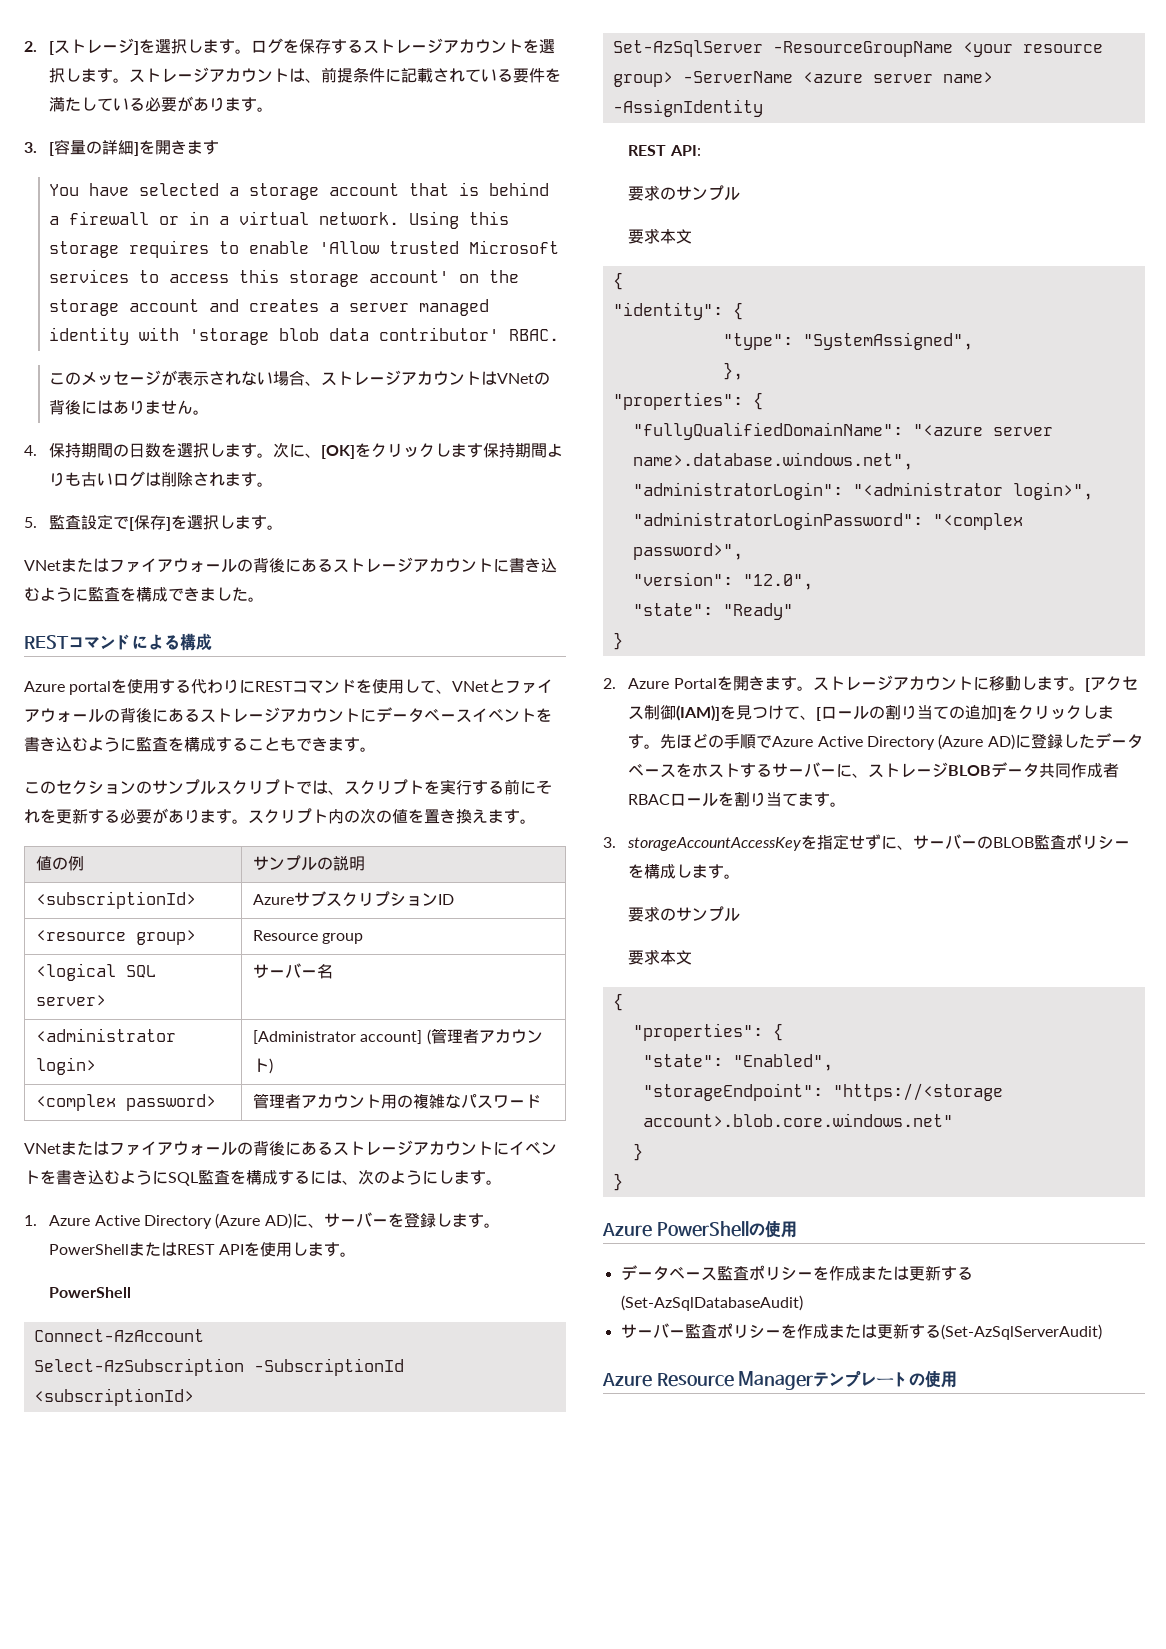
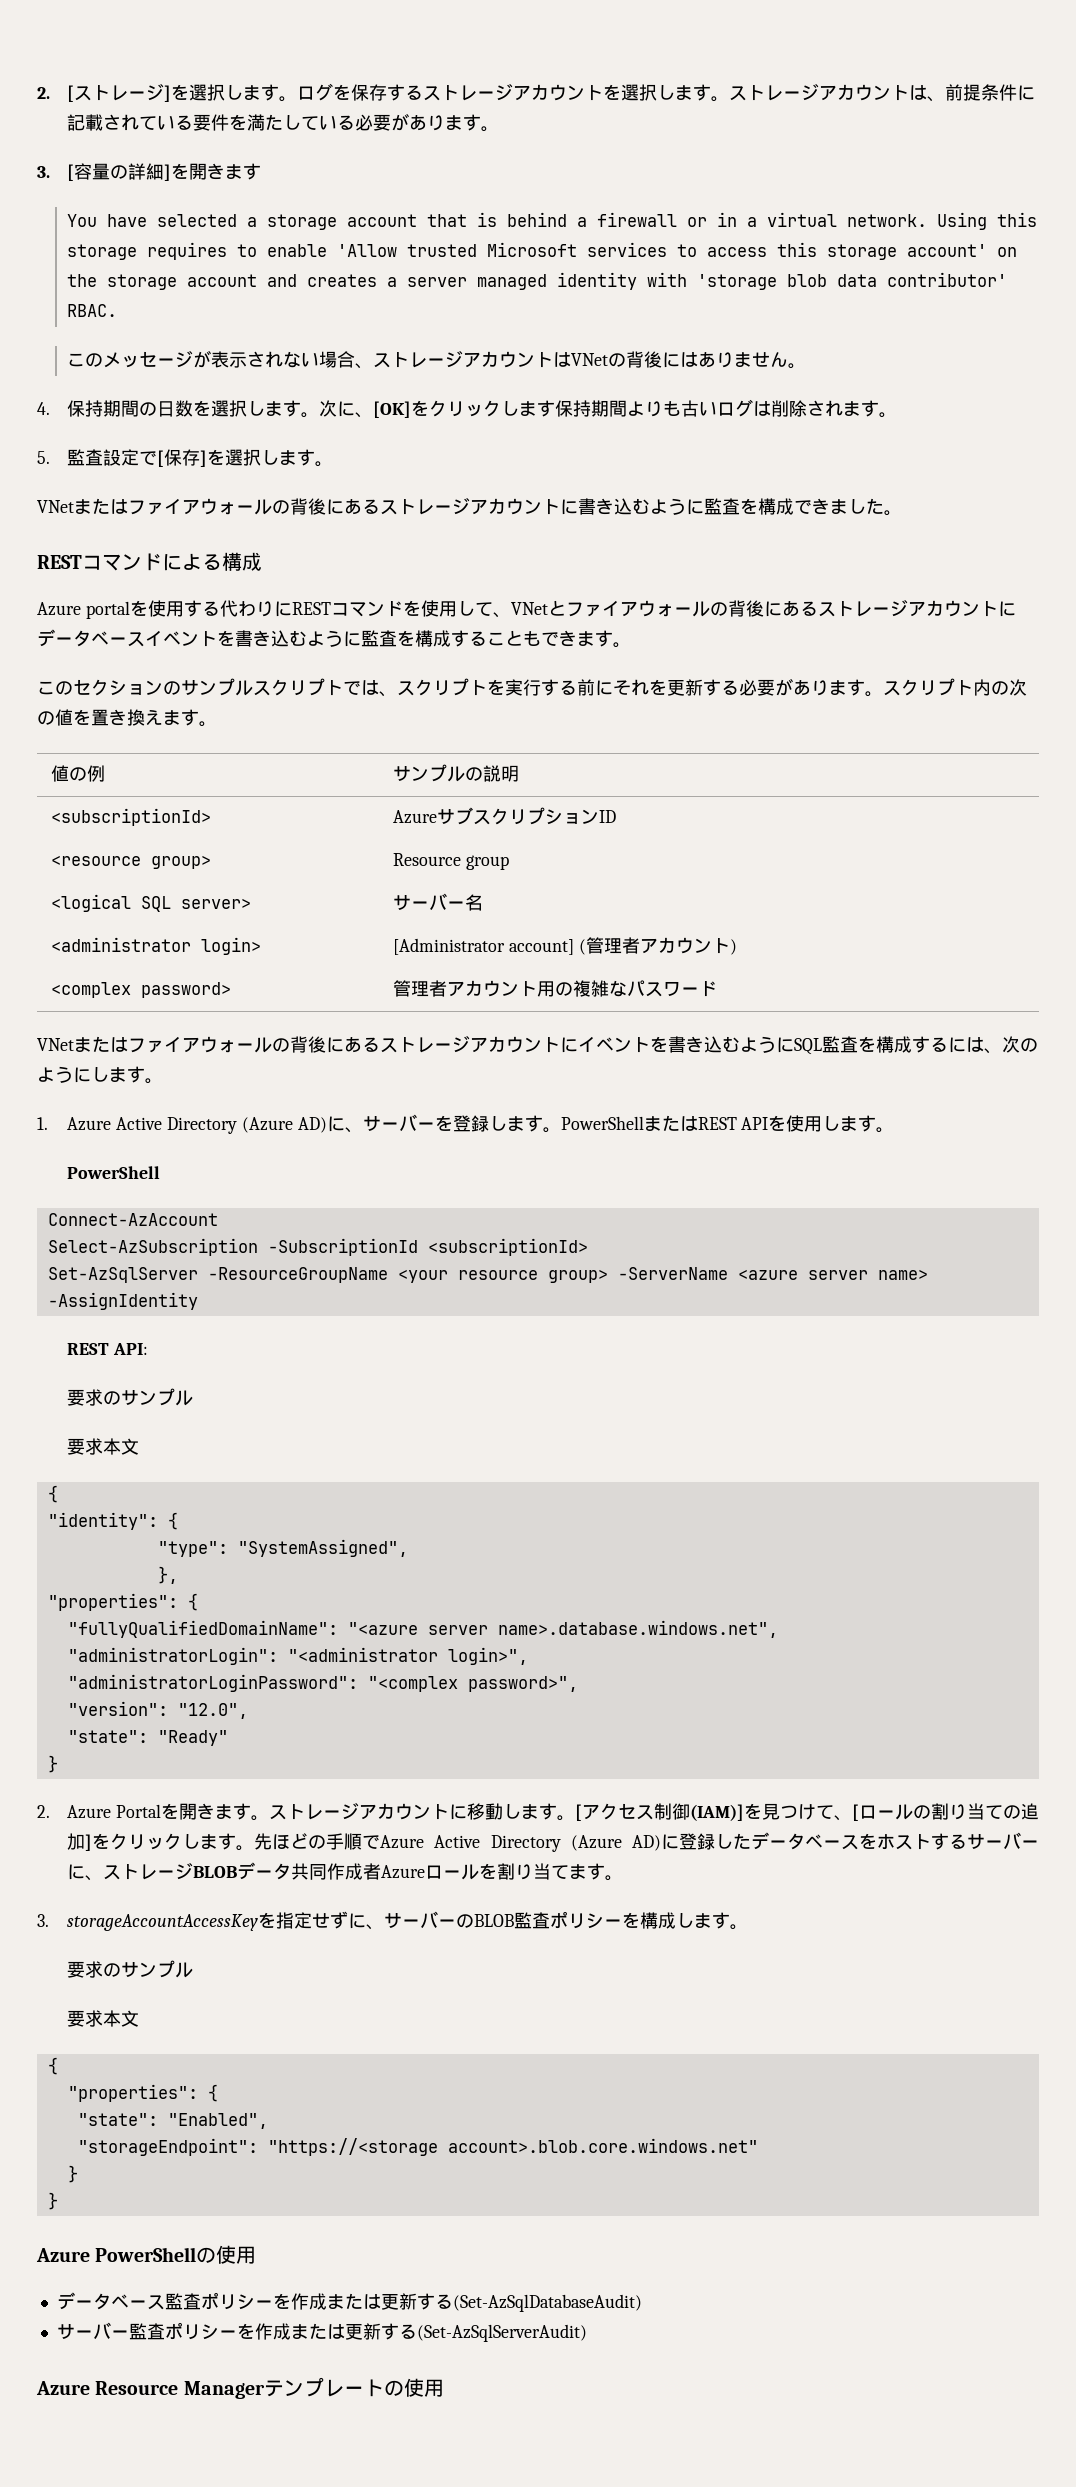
- 先ほどの手順でAzure Active Directory (Azure AD)に登録したデータベースをホストするサーバーに、ストレージBLOBデータ共同作成者RBACロールを割り当てます。
+ 先ほどの手順でAzure Active Directory (Azure AD)に登録したデータベースをホストするサーバーに、ストレージBLOBデータ共同作成者Azureロールを割り当てます。

